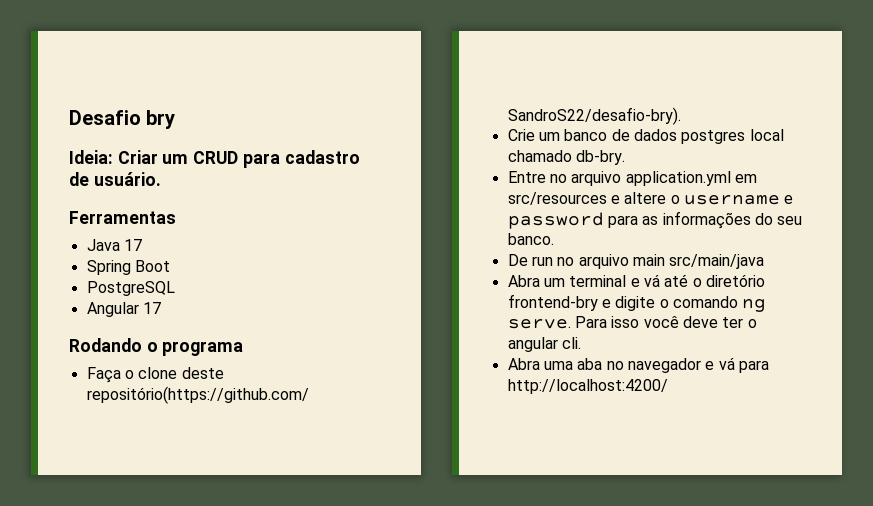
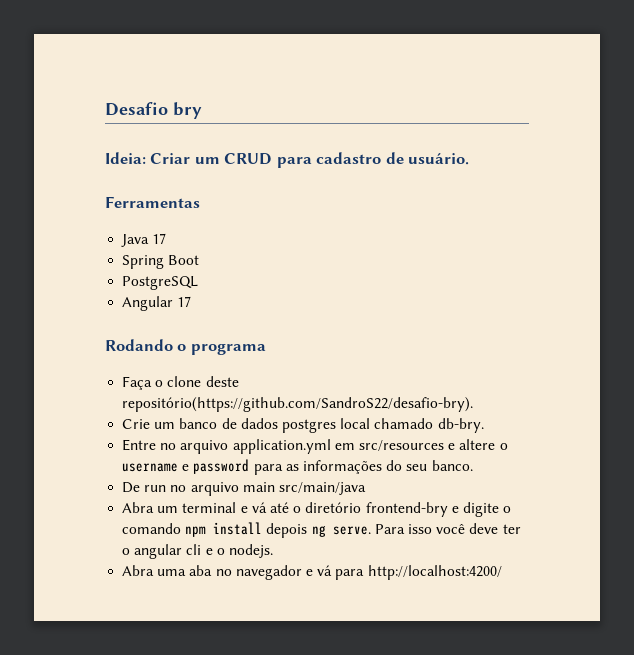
- Abra um terminal e vá até o diretório frontend-bry e digite o comando ng serve.
+ Abra um terminal e vá até o diretório frontend-bry e digite o comando npm install depois ng serve.
- Para isso você deve ter o angular cli.
+ Para isso você deve ter o angular cli e o nodejs.

